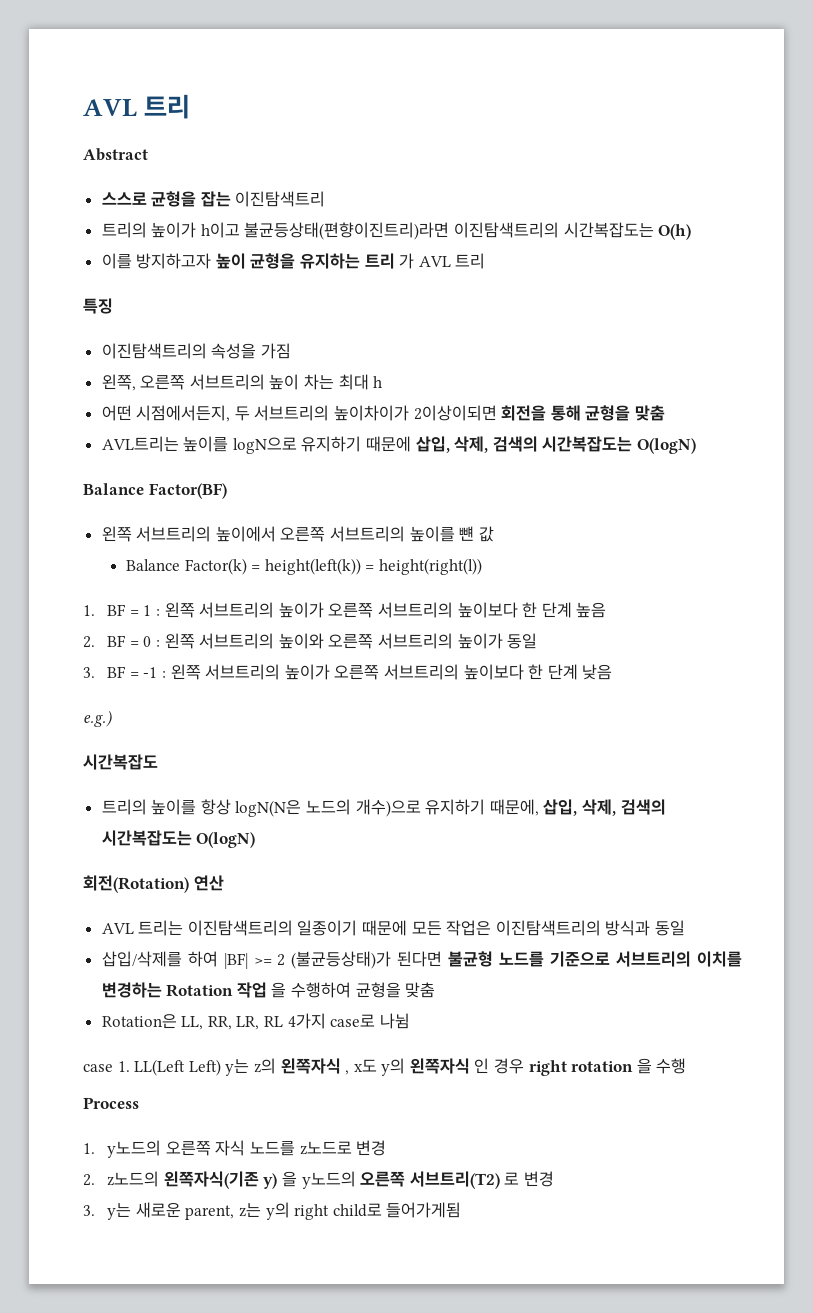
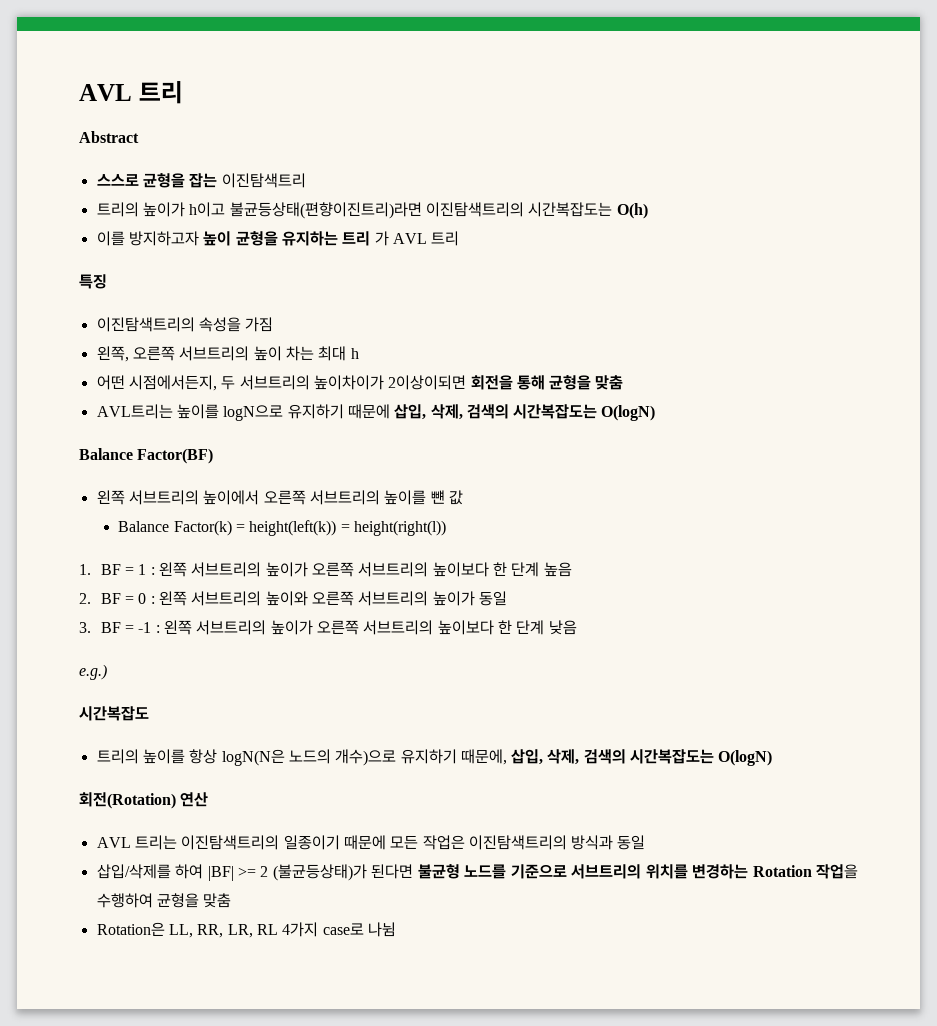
- 삽입/삭제를 하여 |BF| >= 2 (불균등상태)가 된다면 불균형 노드를 기준으로 서브트리의 이치를 변경하는 Rotation 작업 을 수행하여 균형을 맞춤
+ 삽입/삭제를 하여 |BF| >= 2 (불균등상태)가 된다면 불균형 노드를 기준으로 서브트리의 위치를 변경하는 Rotation 작업을 수행하여 균형을 맞춤
- case 1. LL(Left Left) y는 z의 왼쪽자식 , x도 y의 왼쪽자식 인 경우 right rotation 을 수행
- Process
- 1. y노드의 오른쪽 자식 노드를 z노드로 변경
- 2. z노드의 왼쪽자식(기존 y) 을 y노드의 오른쪽 서브트리(T2) 로 변경
- 3. y는 새로운 parent, z는 y의 right child로 들어가게됨

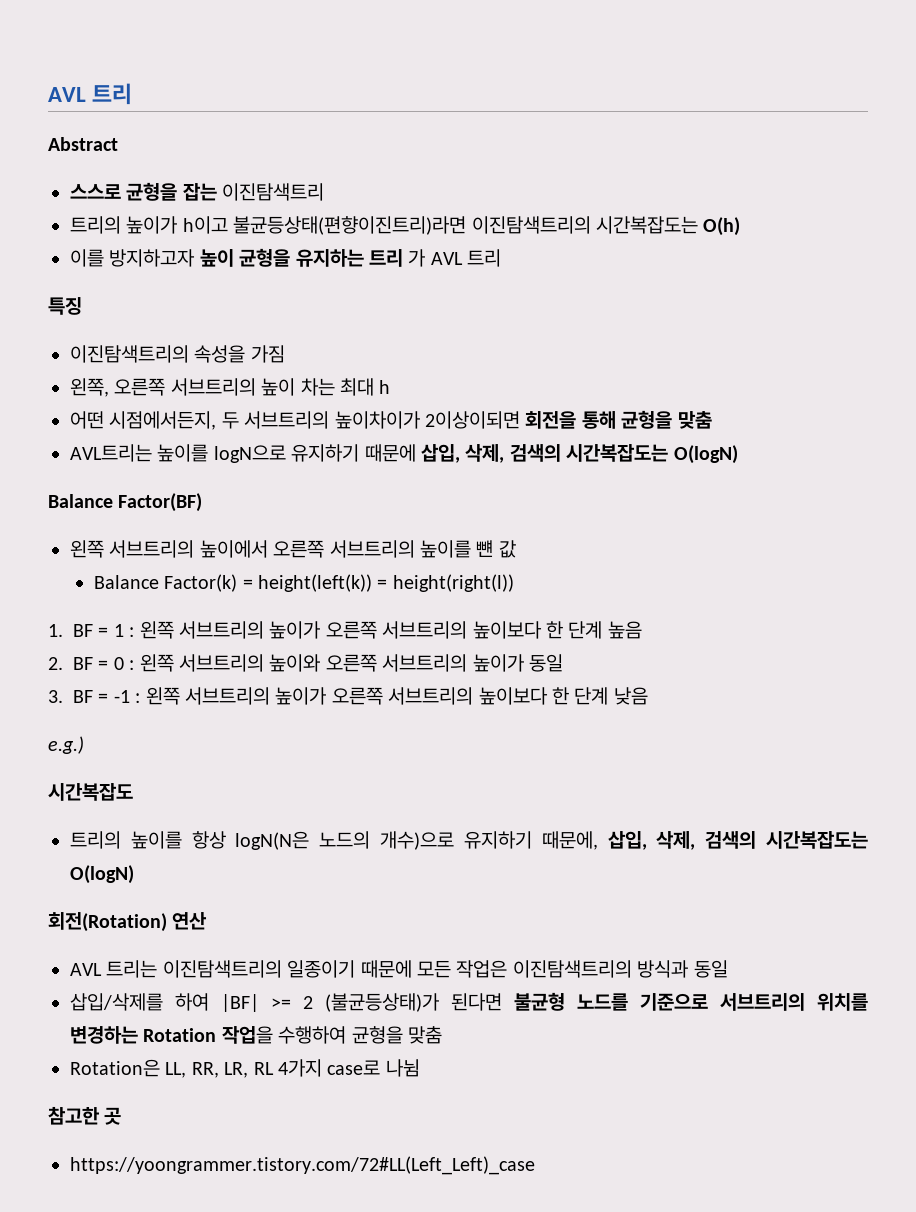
+ 참고한 곳
+ https://yoongrammer.tistory.com/72#LL(Left_Left)_case

